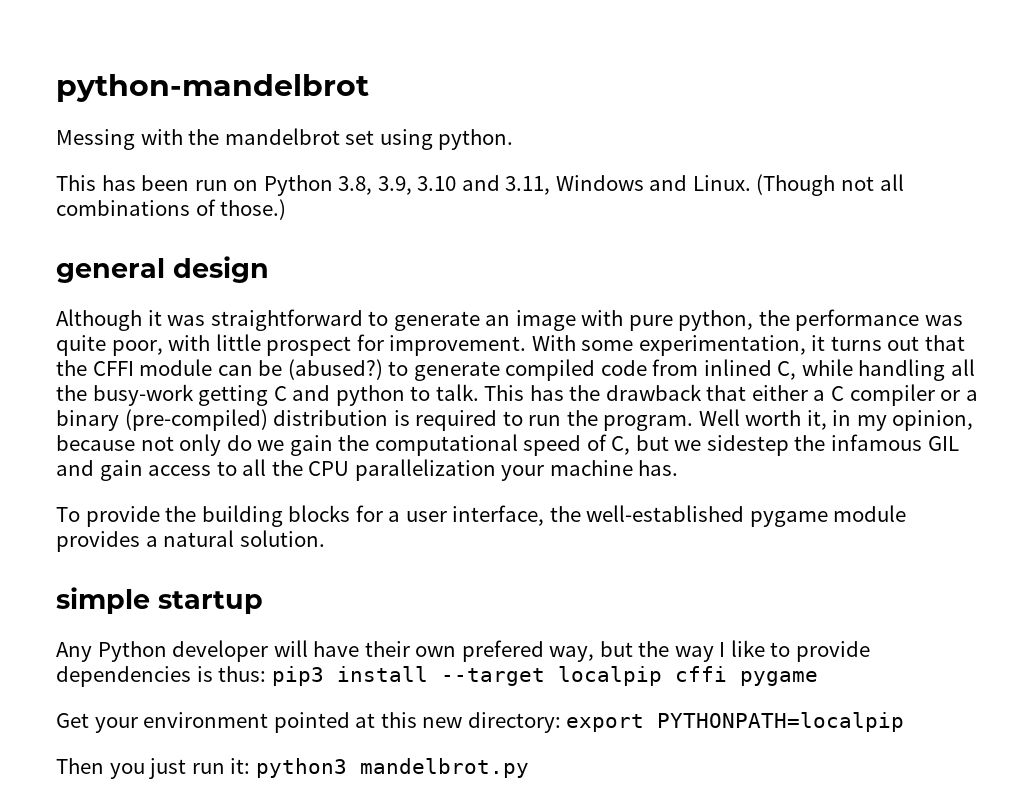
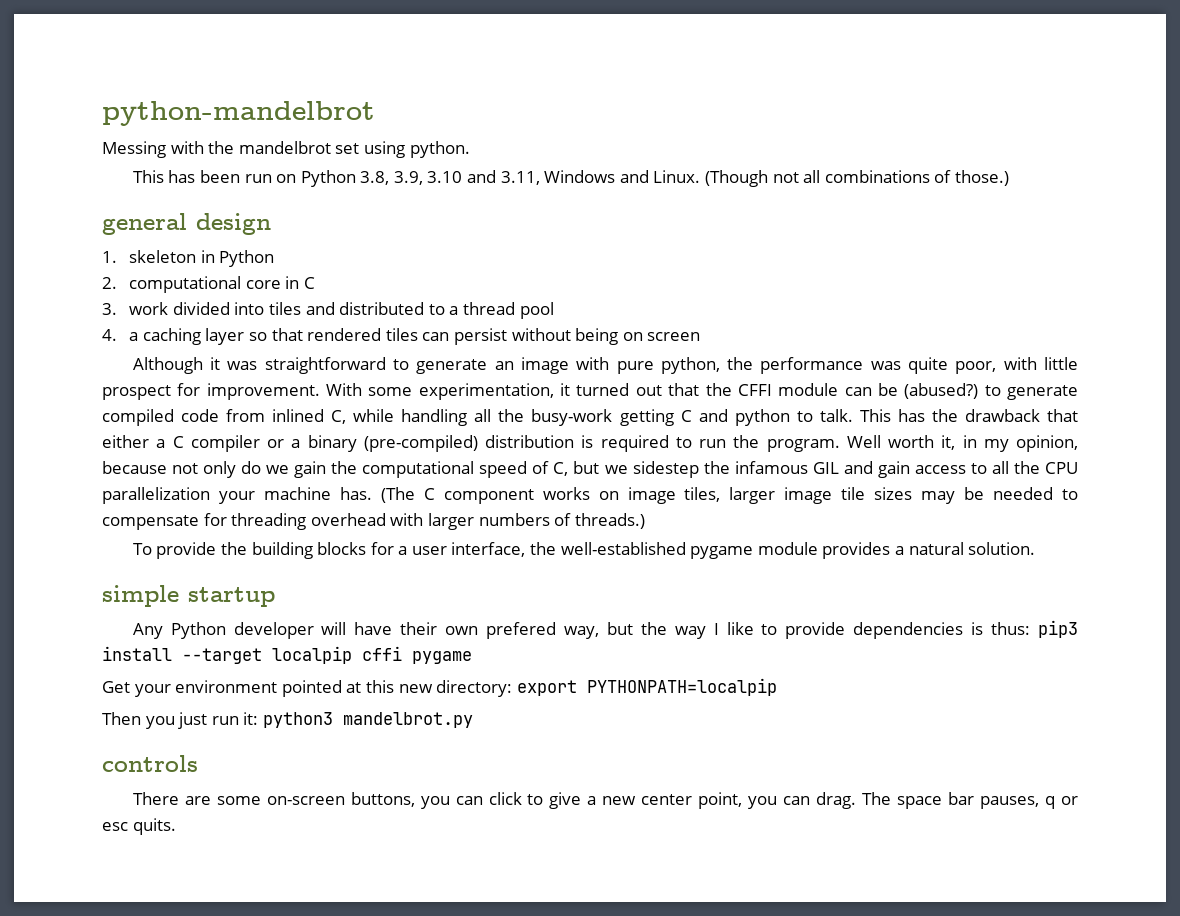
+ 1. skeleton in Python
+ 2. computational core in C
+ 3. work divided into tiles and distributed to a thread pool
+ 4. a caching layer so that rendered tiles can persist without being on screen
- With some experimentation, it turns out that the CFFI module can be (abused?) to generate compiled code from inlined C, while handling all the busy-work getting C and python to talk.
+ With some experimentation, it turned out that the CFFI module can be (abused?) to generate compiled code from inlined C, while handling all the busy-work getting C and python to talk.
+ (The C component works on image tiles, larger image tile sizes may be needed to compensate for threading overhead with larger numbers of threads.)
+ controls
+ There are some on-screen buttons, you can click to give a new center point, you can drag. The space bar pauses, q or esc quits.

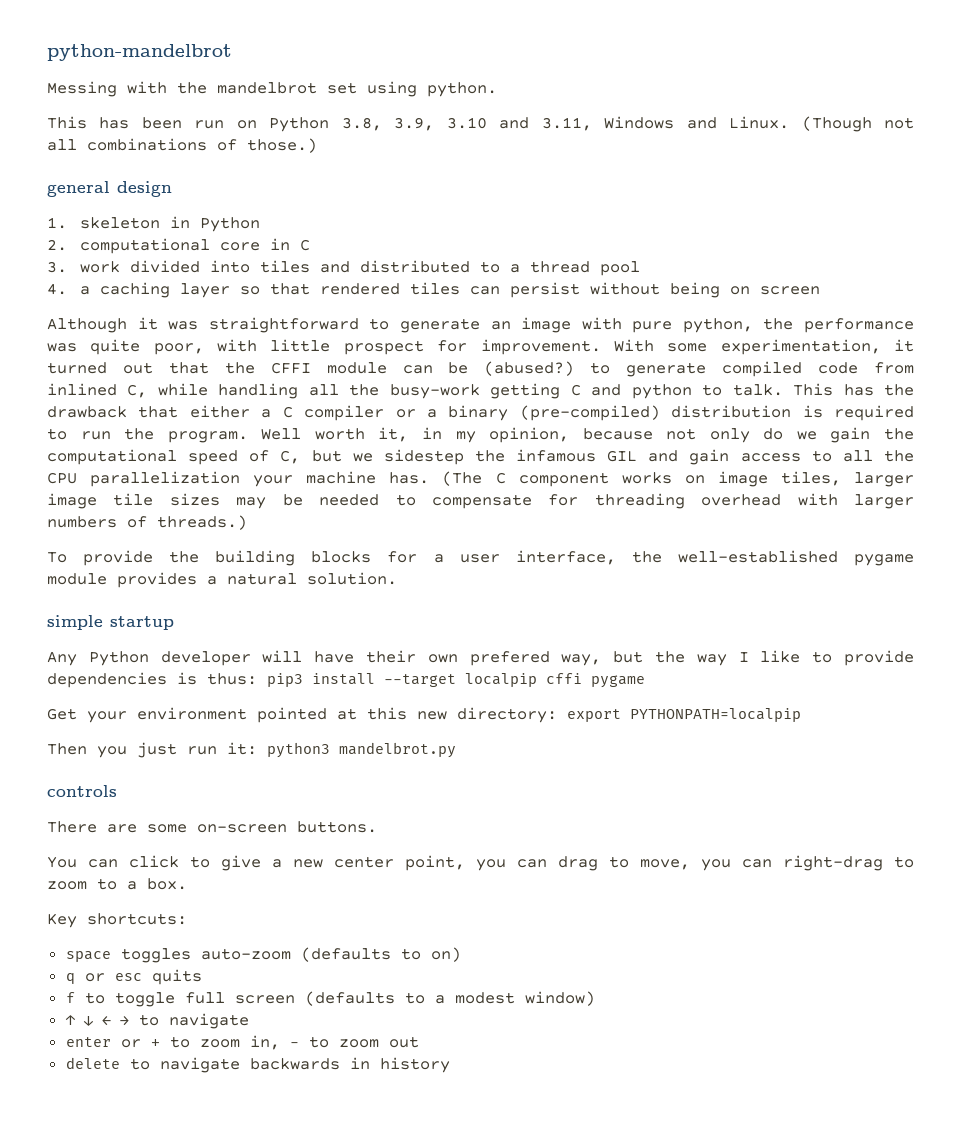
- There are some on-screen buttons, you can click to give a new center point, you can drag. The space bar pauses, q or esc quits.
+ There are some on-screen buttons.
+ You can click to give a new center point, you can drag to move, you can right-drag to zoom to a box.
+ Key shortcuts:
+ space toggles auto-zoom (defaults to on)
+ q or esc quits
+ f to toggle full screen (defaults to a modest window)
+ ↑ ↓ ← → to navigate
+ enter or + to zoom in, - to zoom out
+ delete to navigate backwards in history

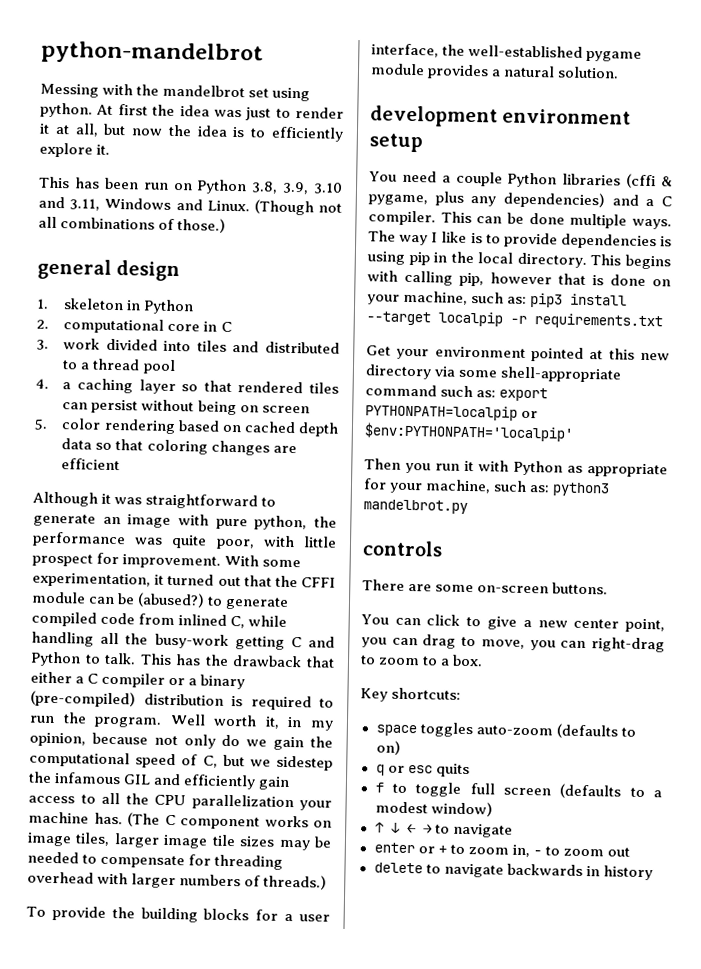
+ At first the idea was just to render it at all, but now the idea is to efficiently explore it.
+ 5. color rendering based on cached depth data so that coloring changes are efficient
- With some experimentation, it turned out that the CFFI module can be (abused?) to generate compiled code from inlined C, while handling all the busy-work getting C and python to talk.
+ With some experimentation, it turned out that the CFFI module can be (abused?) to generate compiled code from inlined C, while handling all the busy-work getting C and Python to talk.
- Well worth it, in my opinion, because not only do we gain the computational speed of C, but we sidestep the infamous GIL and gain access to all the CPU parallelization your machine has.
+ Well worth it, in my opinion, because not only do we gain the computational speed of C, but we sidestep the infamous GIL and efficiently gain access to all the CPU parallelization your machine has.
- simple startup
- Any Python developer will have their own prefered way, but the way I like to provide dependencies is thus: pip3 install --target localpip cffi pygame
+ development environment setup
+ You need a couple Python libraries (cffi & pygame, plus any dependencies) and a C compiler. This can be done multiple ways. The way I like is to provide dependencies is using pip in the local directory. This begins with calling pip, however that is done on your machine, such as: pip3 install --target localpip -r requirements.txt
- Get your environment pointed at this new directory: export PYTHONPATH=localpip
+ Get your environment pointed at this new directory via some shell-appropriate command such as: export PYTHONPATH=localpip or $env:PYTHONPATH='localpip'
- Then you just run it: python3 mandelbrot.py
+ Then you run it with Python as appropriate for your machine, such as: python3 mandelbrot.py

